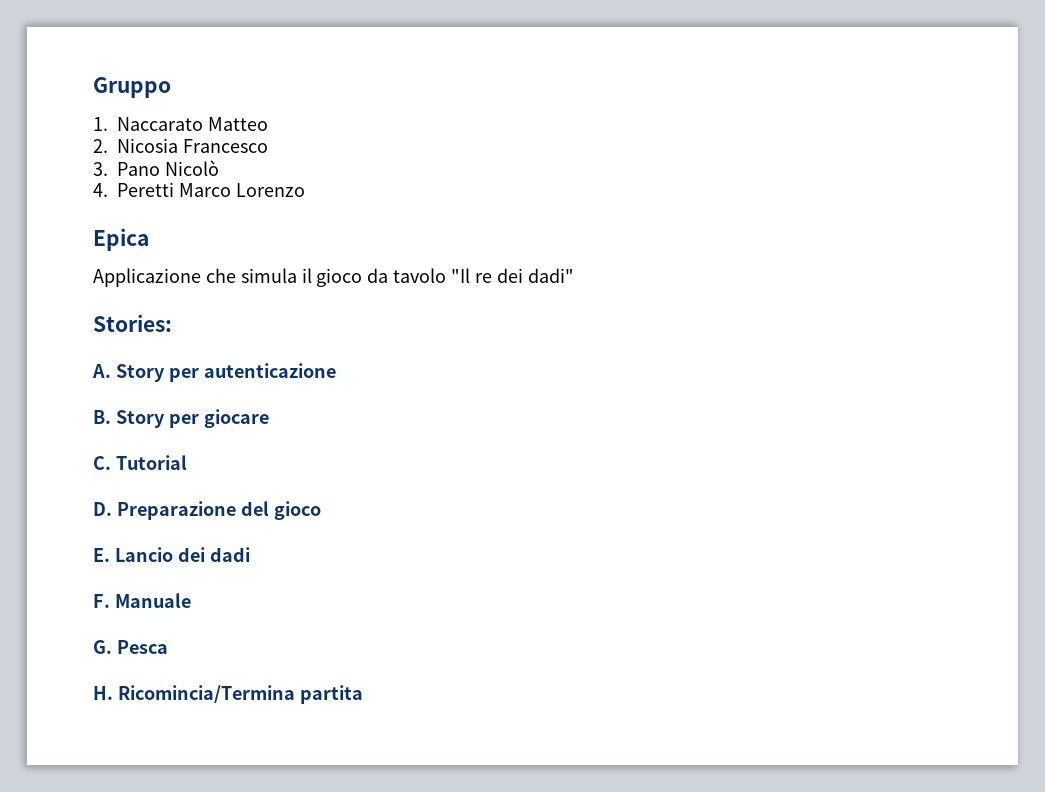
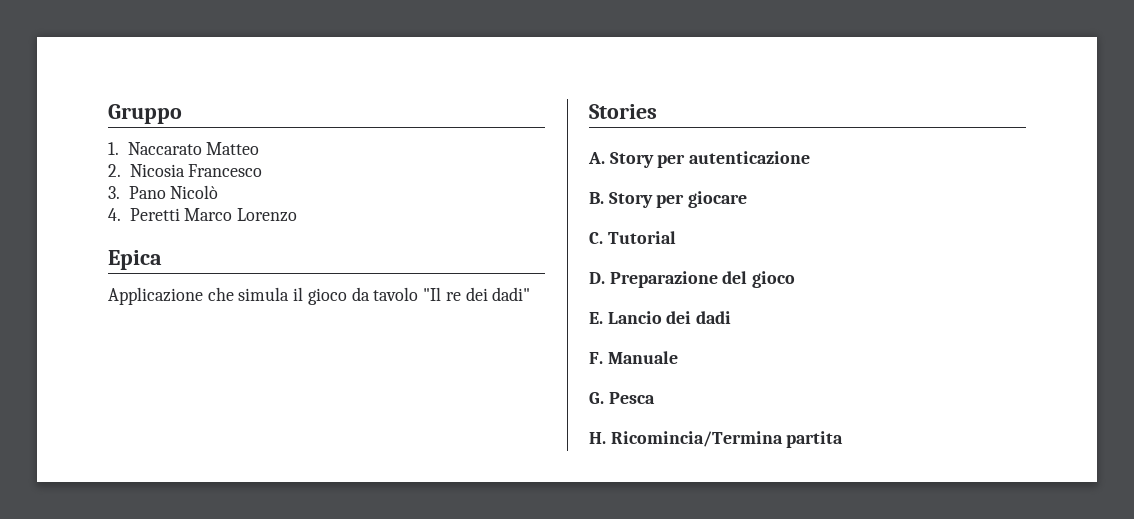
- Stories:
+ Stories

